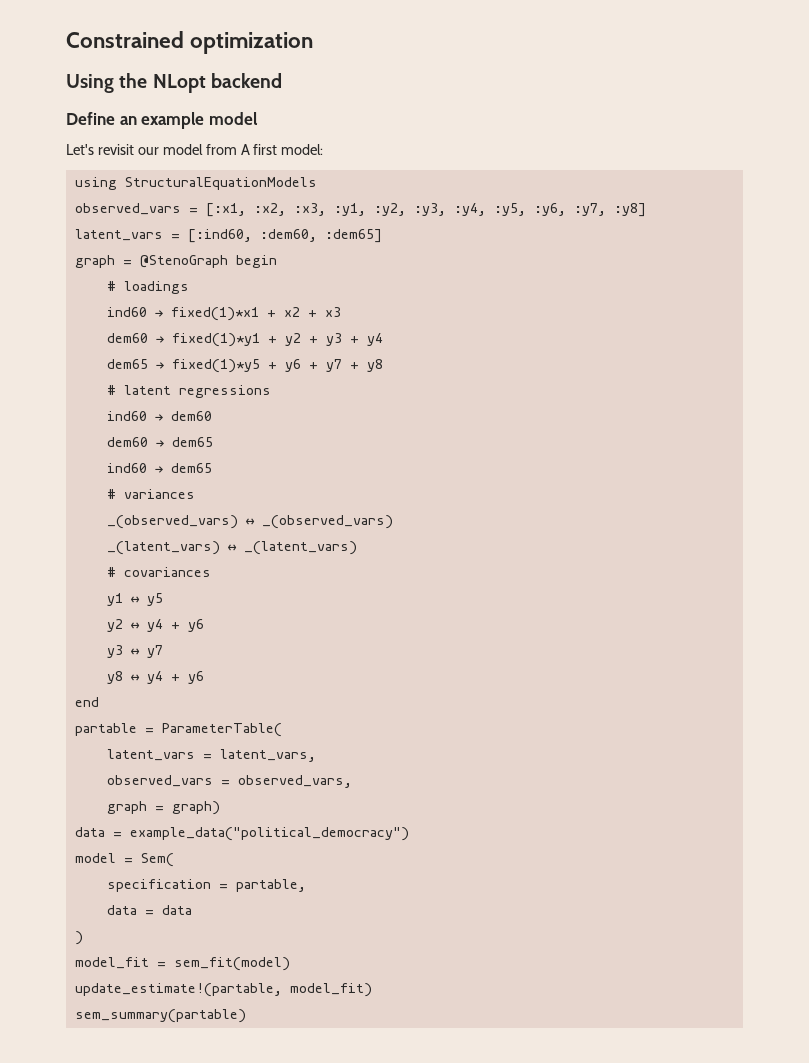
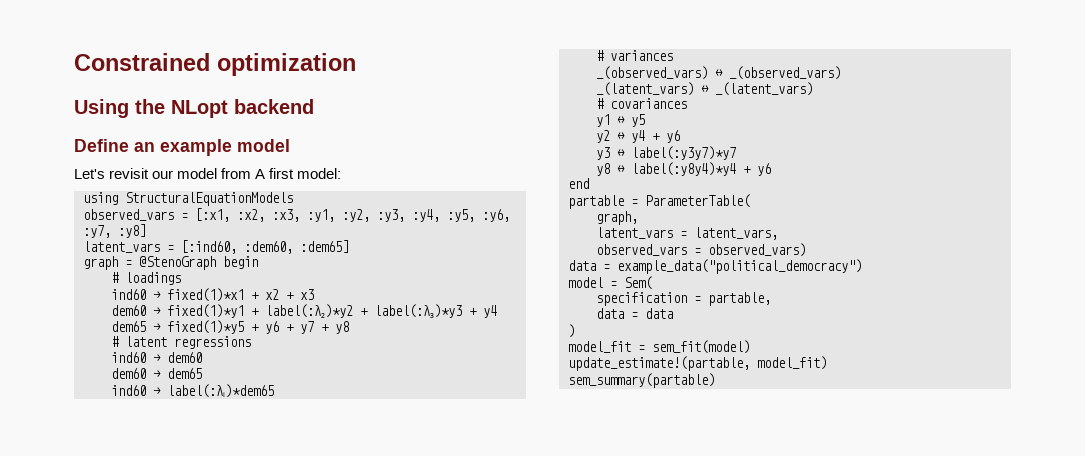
- dem60 → fixed(1)*y1 + y2 + y3 + y4
+ dem60 → fixed(1)*y1 + label(:λ₂)*y2 + label(:λ₃)*y3 + y4
- ind60 → dem65
+ ind60 → label(:λₗ)*dem65
- y3 ↔ y7
+ y3 ↔ label(:y3y7)*y7
- y8 ↔ y4 + y6
+ y8 ↔ label(:y8y4)*y4 + y6
+ graph,
- observed_vars = observed_vars,
- graph = graph)
+ observed_vars = observed_vars)

